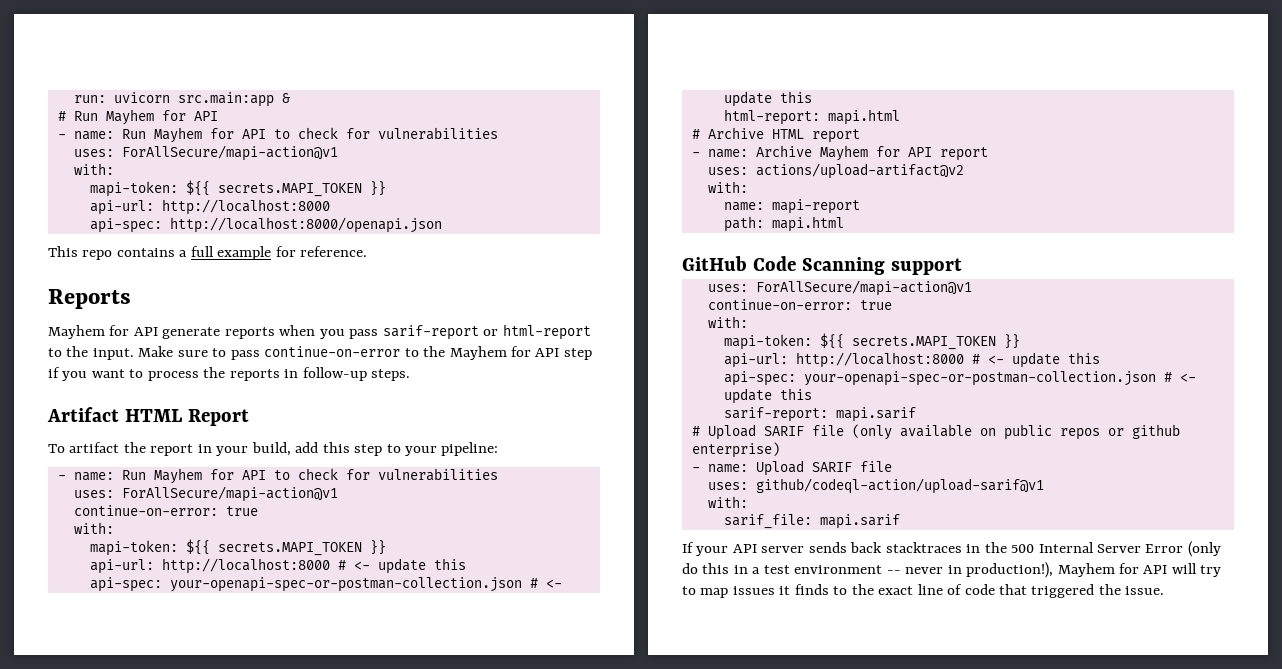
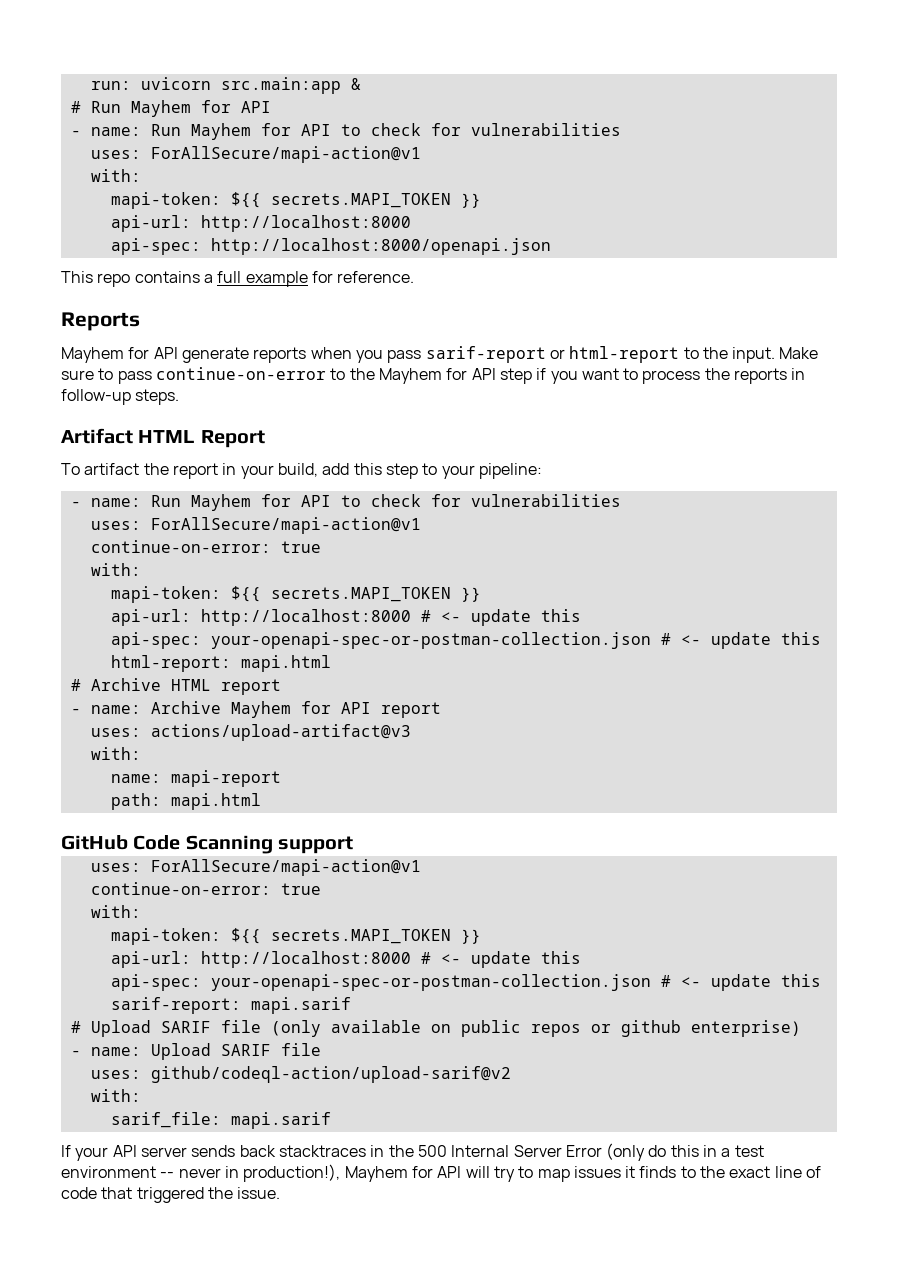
- uses: actions/upload-artifact@v2
+ uses: actions/upload-artifact@v3
- uses: github/codeql-action/upload-sarif@v1
+ uses: github/codeql-action/upload-sarif@v2

